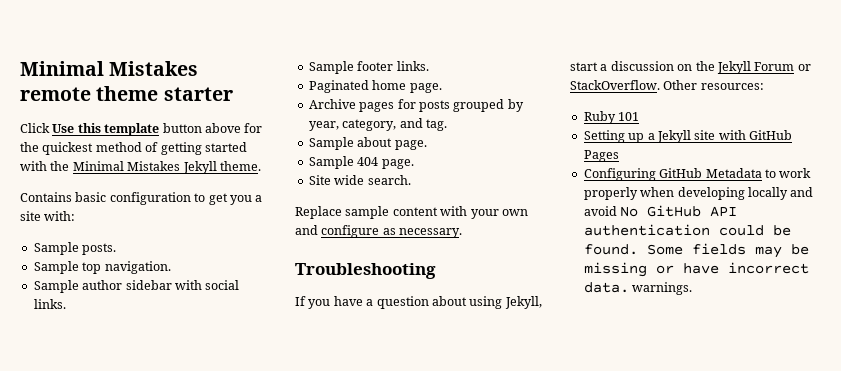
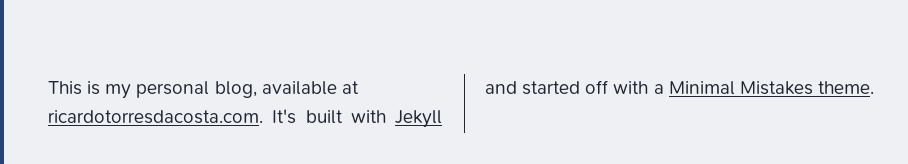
- Minimal Mistakes remote theme starter
- Click Use this template button above for the quickest method of getting started with the Minimal Mistakes Jekyll theme.
- Contains basic configuration to get you a site with:
- Sample posts.
- Sample top navigation.
- Sample author sidebar with social links.
- Sample footer links.
- Paginated home page.
- Archive pages for posts grouped by year, category, and tag.
- Sample about page.
- Sample 404 page.
- Site wide search.
- Replace sample content with your own and configure as necessary.
- Troubleshooting
- If you have a question about using Jekyll, start a discussion on the Jekyll Forum or StackOverflow. Other resources:
- Ruby 101
- Setting up a Jekyll site with GitHub Pages
- Configuring GitHub Metadata to work properly when developing locally and avoid No GitHub API authentication could be found. Some fields may be missing or have incorrect data. warnings.
+ This is my personal blog, available at ricardotorresdacosta.com. It's built with Jekyll and started off with a Minimal Mistakes theme.

